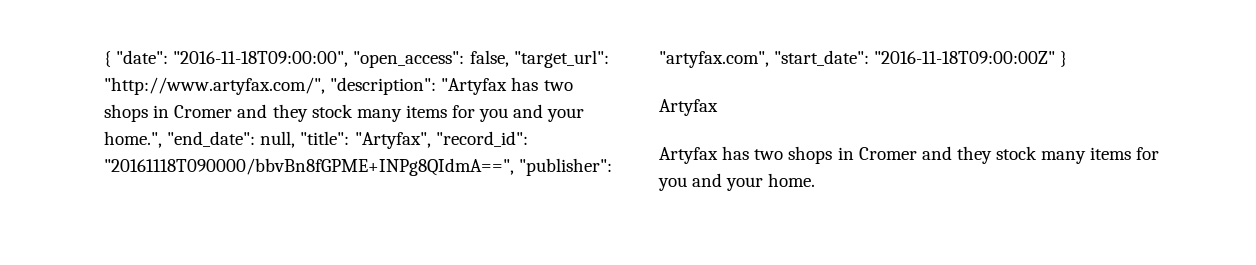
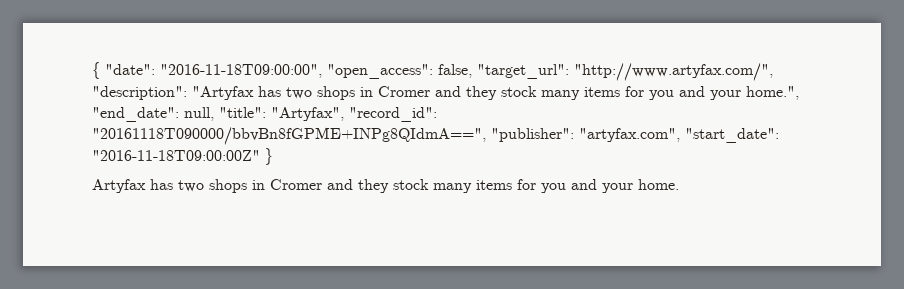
  { "date": "2016-11-18T09:00:00", "open_access": false, "target_url": "http://www.artyfax.com/", "description": "Artyfax has two shops in Cromer and they stock many items for you and your home.", "end_date": null, "title": "Artyfax", "record_id": "20161118T090000/bbvBn8fGPME+INPg8QIdmA==", "publisher": "artyfax.com", "start_date": "2016-11-18T09:00:00Z" }
- Artyfax

